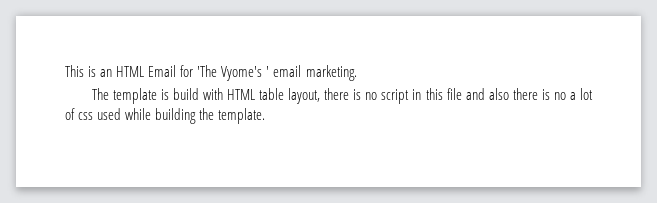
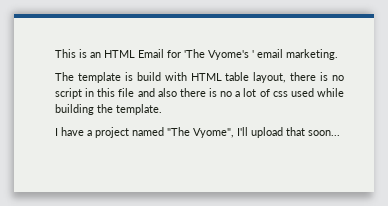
+ I have a project named "The Vyome", I'll upload that soon...

